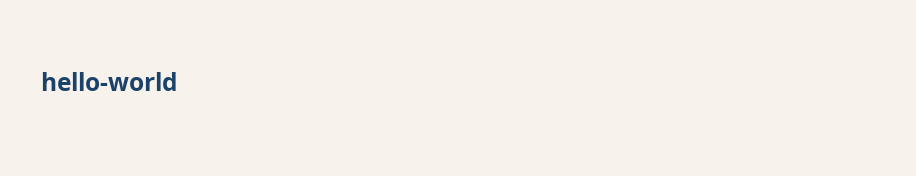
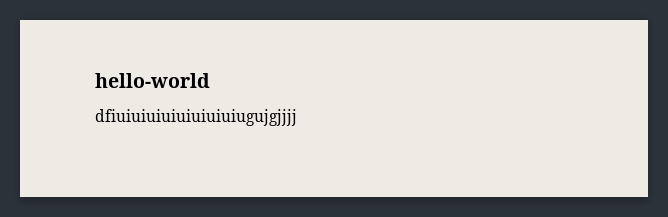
+ dfiuiuiuiuiuiuiuiuiugujgjjjj

